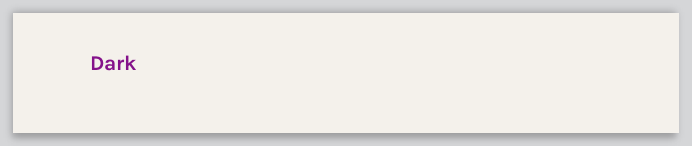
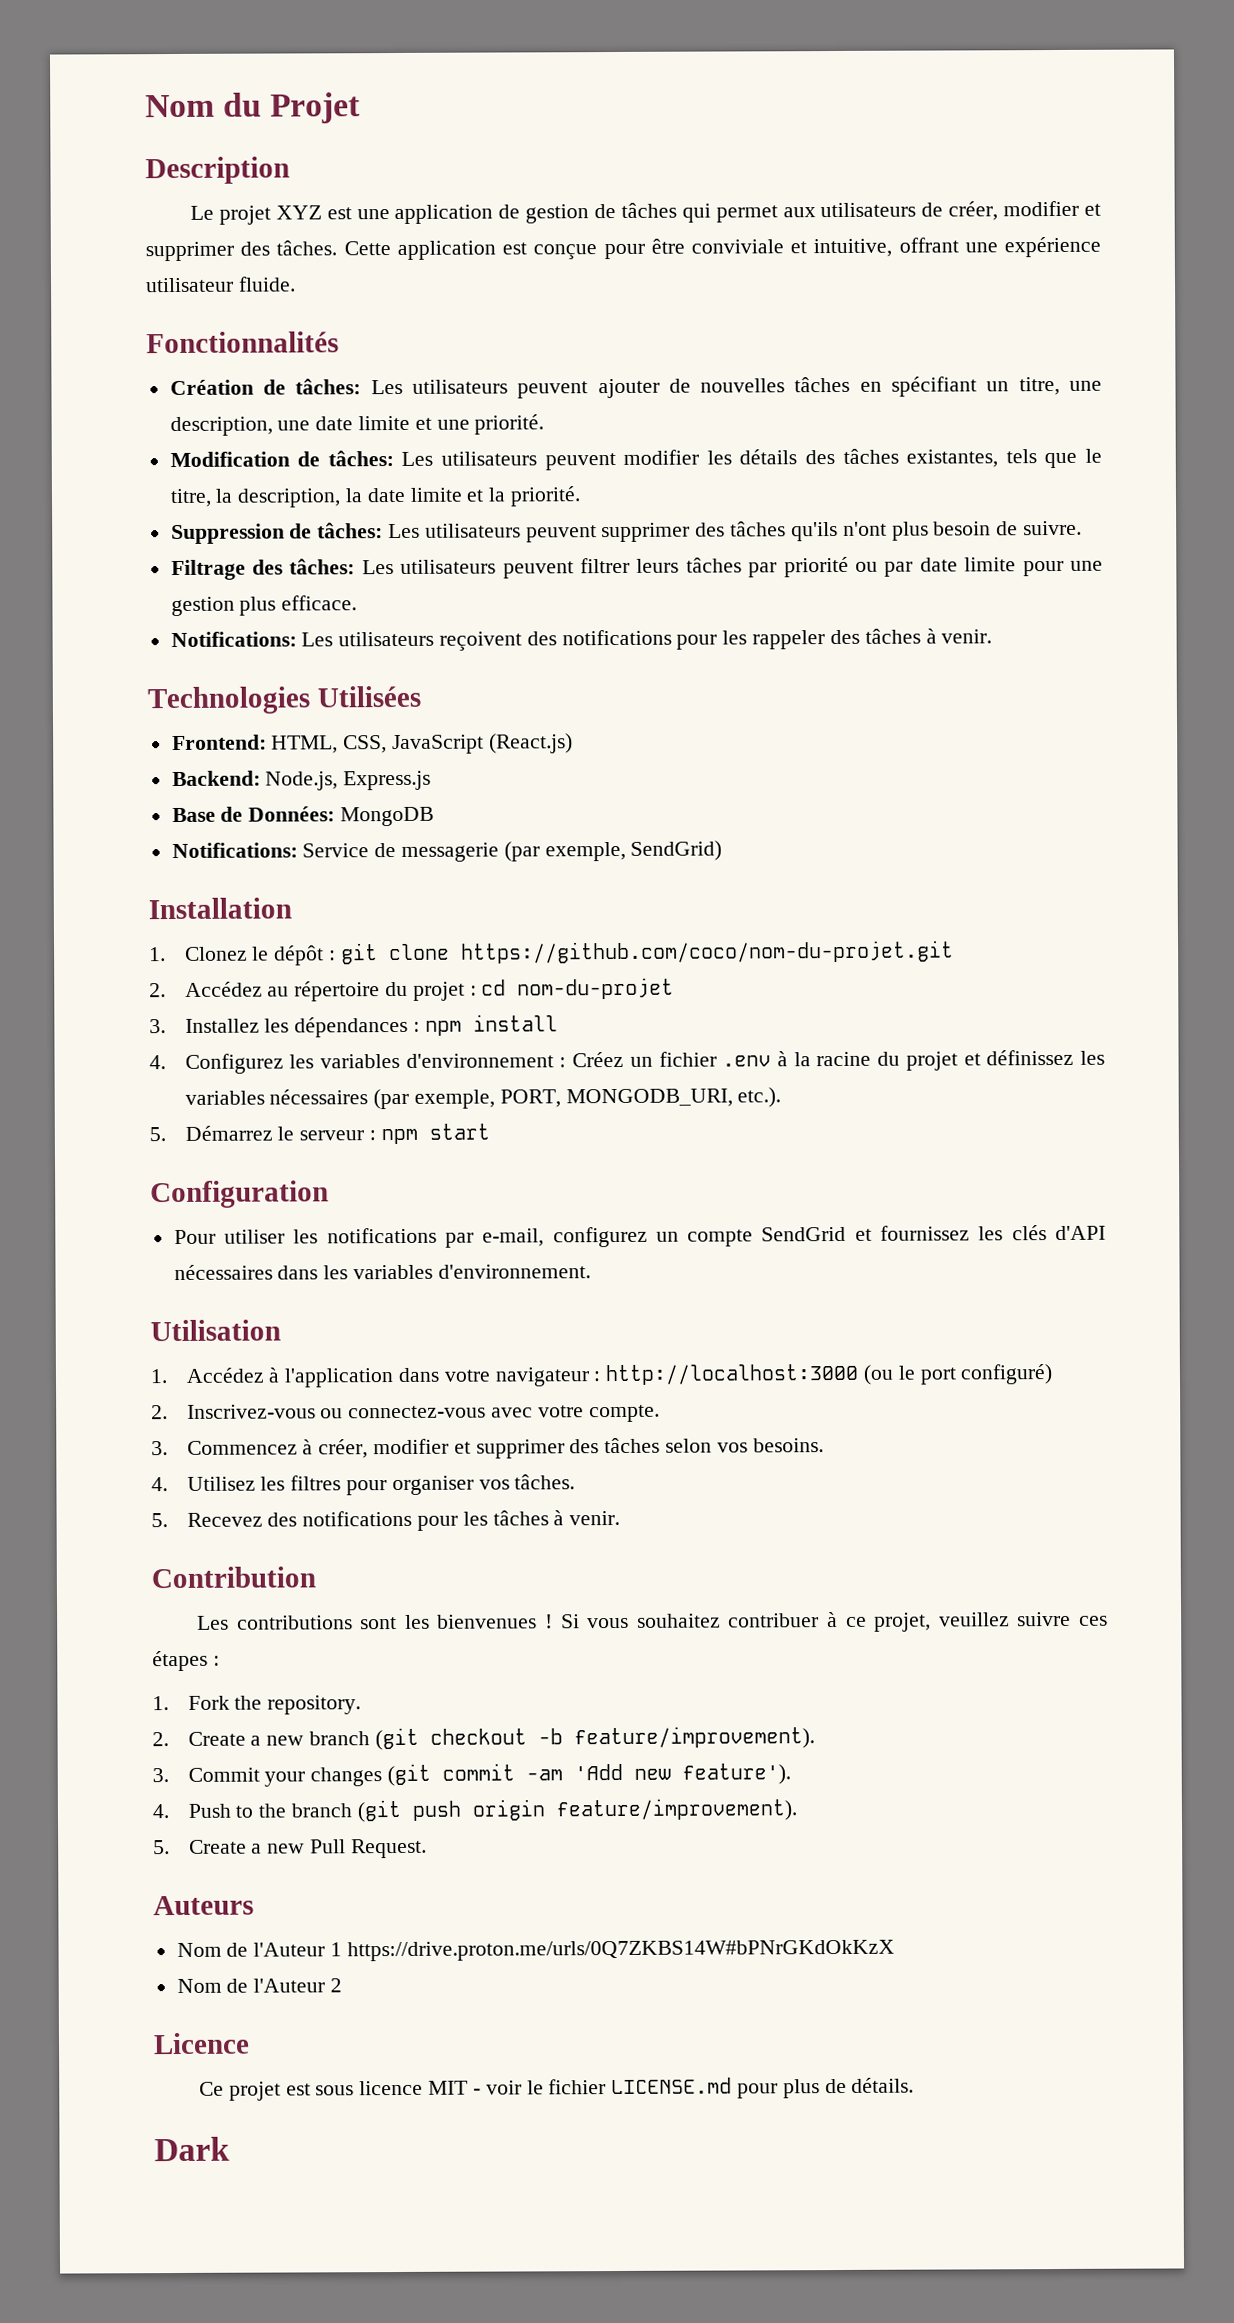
+ Nom du Projet
+ Description
+ Le projet XYZ est une application de gestion de tâches qui permet aux utilisateurs de créer, modifier et supprimer des tâches. Cette application est conçue pour être conviviale et intuitive, offrant une expérience utilisateur fluide.
+ Fonctionnalités
+ Création de tâches: Les utilisateurs peuvent ajouter de nouvelles tâches en spécifiant un titre, une description, une date limite et une priorité.
+ Modification de tâches: Les utilisateurs peuvent modifier les détails des tâches existantes, tels que le titre, la description, la date limite et la priorité.
+ Suppression de tâches: Les utilisateurs peuvent supprimer des tâches qu'ils n'ont plus besoin de suivre.
+ Filtrage des tâches: Les utilisateurs peuvent filtrer leurs tâches par priorité ou par date limite pour une gestion plus efficace.
+ Notifications: Les utilisateurs reçoivent des notifications pour les rappeler des tâches à venir.
+ Technologies Utilisées
+ Frontend: HTML, CSS, JavaScript (React.js)
+ Backend: Node.js, Express.js
+ Base de Données: MongoDB
+ Notifications: Service de messagerie (par exemple, SendGrid)
+ Installation
+ 1. Clonez le dépôt : git clone https://github.com/coco/nom-du-projet.git
+ 2. Accédez au répertoire du projet : cd nom-du-projet
+ 3. Installez les dépendances : npm install
+ 4. Configurez les variables d'environnement : Créez un fichier .env à la racine du projet et définissez les variables nécessaires (par exemple, PORT, MONGODB_URI, etc.).
+ 5. Démarrez le serveur : npm start
+ Configuration
+ Pour utiliser les notifications par e-mail, configurez un compte SendGrid et fournissez les clés d'API nécessaires dans les variables d'environnement.
+ Utilisation
+ 1. Accédez à l'application dans votre navigateur : http://localhost:3000 (ou le port configuré)
+ 2. Inscrivez-vous ou connectez-vous avec votre compte.
+ 3. Commencez à créer, modifier et supprimer des tâches selon vos besoins.
+ 4. Utilisez les filtres pour organiser vos tâches.
+ 5. Recevez des notifications pour les tâches à venir.
+ Contribution
+ Les contributions sont les bienvenues ! Si vous souhaitez contribuer à ce projet, veuillez suivre ces étapes :
+ 1. Fork the repository.
+ 2. Create a new branch (git checkout -b feature/improvement).
+ 3. Commit your changes (git commit -am 'Add new feature').
+ 4. Push to the branch (git push origin feature/improvement).
+ 5. Create a new Pull Request.
+ Auteurs
+ Nom de l'Auteur 1 https://drive.proton.me/urls/0Q7ZKBS14W#bPNrGKdOkKzX
+ Nom de l'Auteur 2
+ Licence
+ Ce projet est sous licence MIT - voir le fichier LICENSE.md pour plus de détails.

